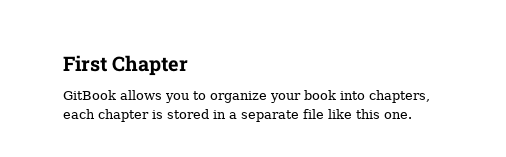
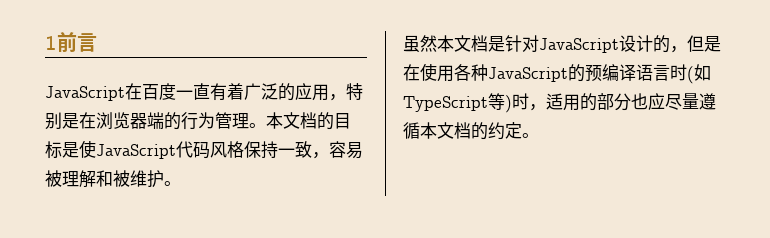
- First Chapter
- GitBook allows you to organize your book into chapters, each chapter is stored in a separate file like this one.
+ 1前言
+ JavaScript在百度一直有着广泛的应用，特别是在浏览器端的行为管理。本文档的目标是使JavaScript代码风格保持一致，容易被理解和被维护。
+ 虽然本文档是针对JavaScript设计的，但是在使用各种JavaScript的预编译语言时(如TypeScript等)时，适用的部分也应尽量遵循本文档的约定。

